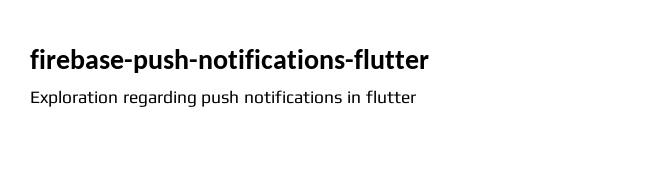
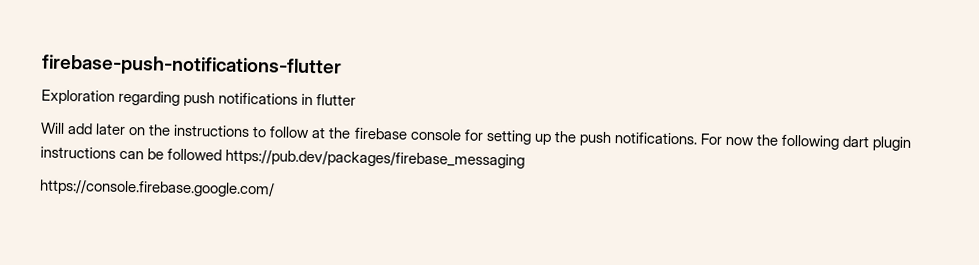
+ Will add later on the instructions to follow at the firebase console for setting up the push notifications. For now the following dart plugin instructions can be followed https://pub.dev/packages/firebase_messaging
+ https://console.firebase.google.com/

